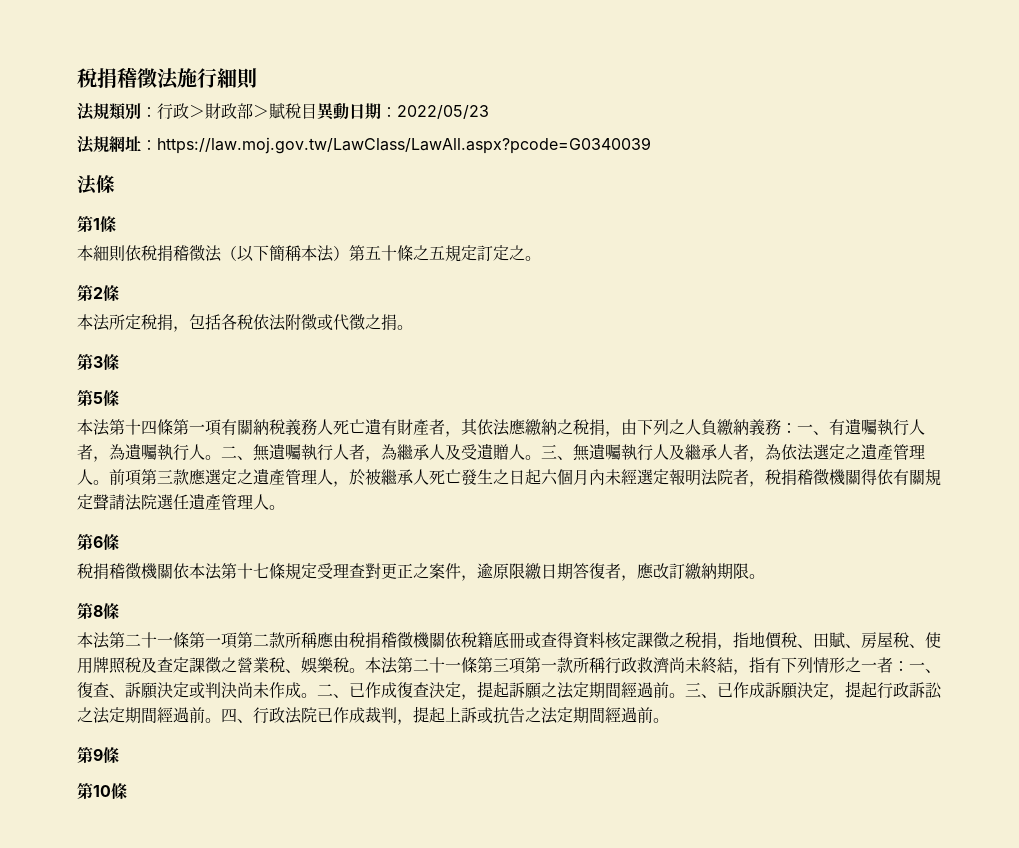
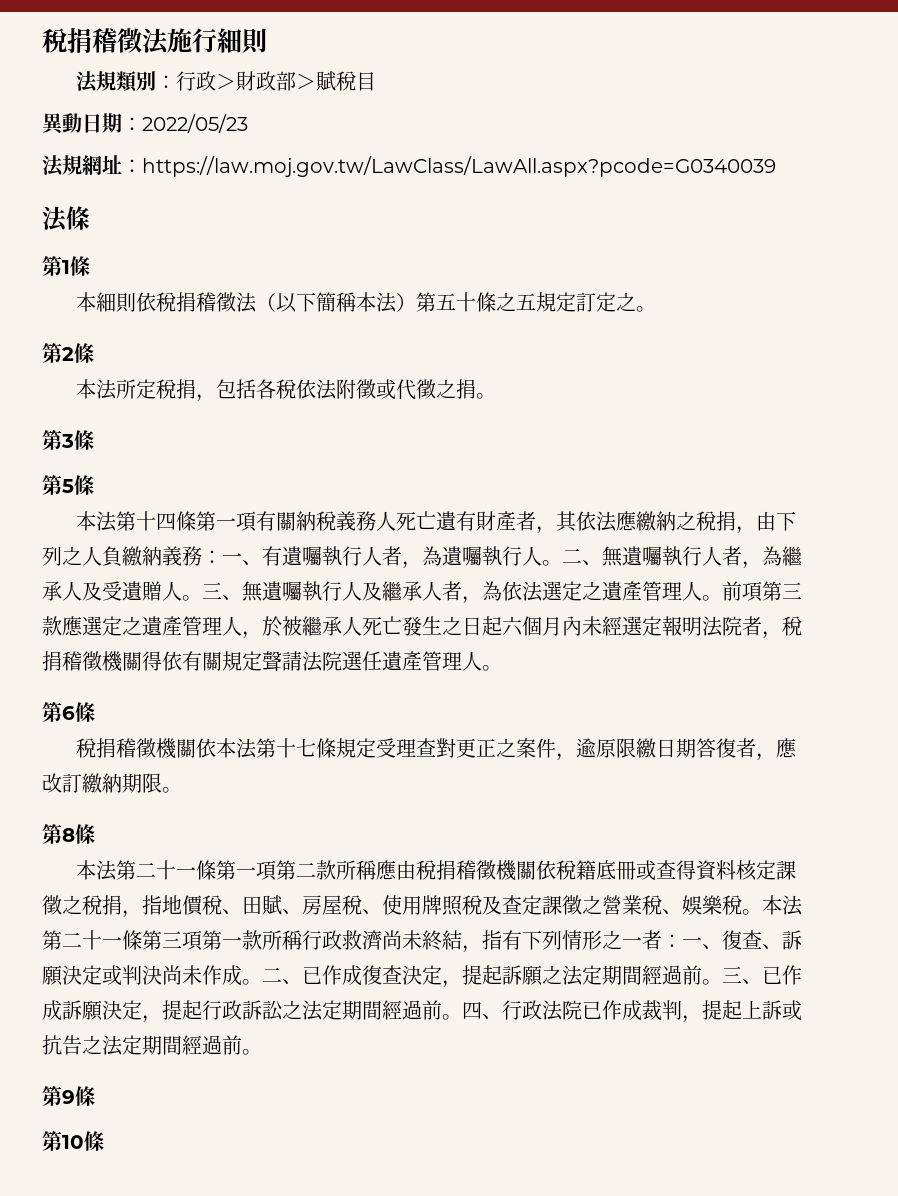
- 法規類別：行政＞財政部＞賦稅目異動日期：2022/05/23
+ 法規類別：行政＞財政部＞賦稅目
+ 異動日期：2022/05/23

